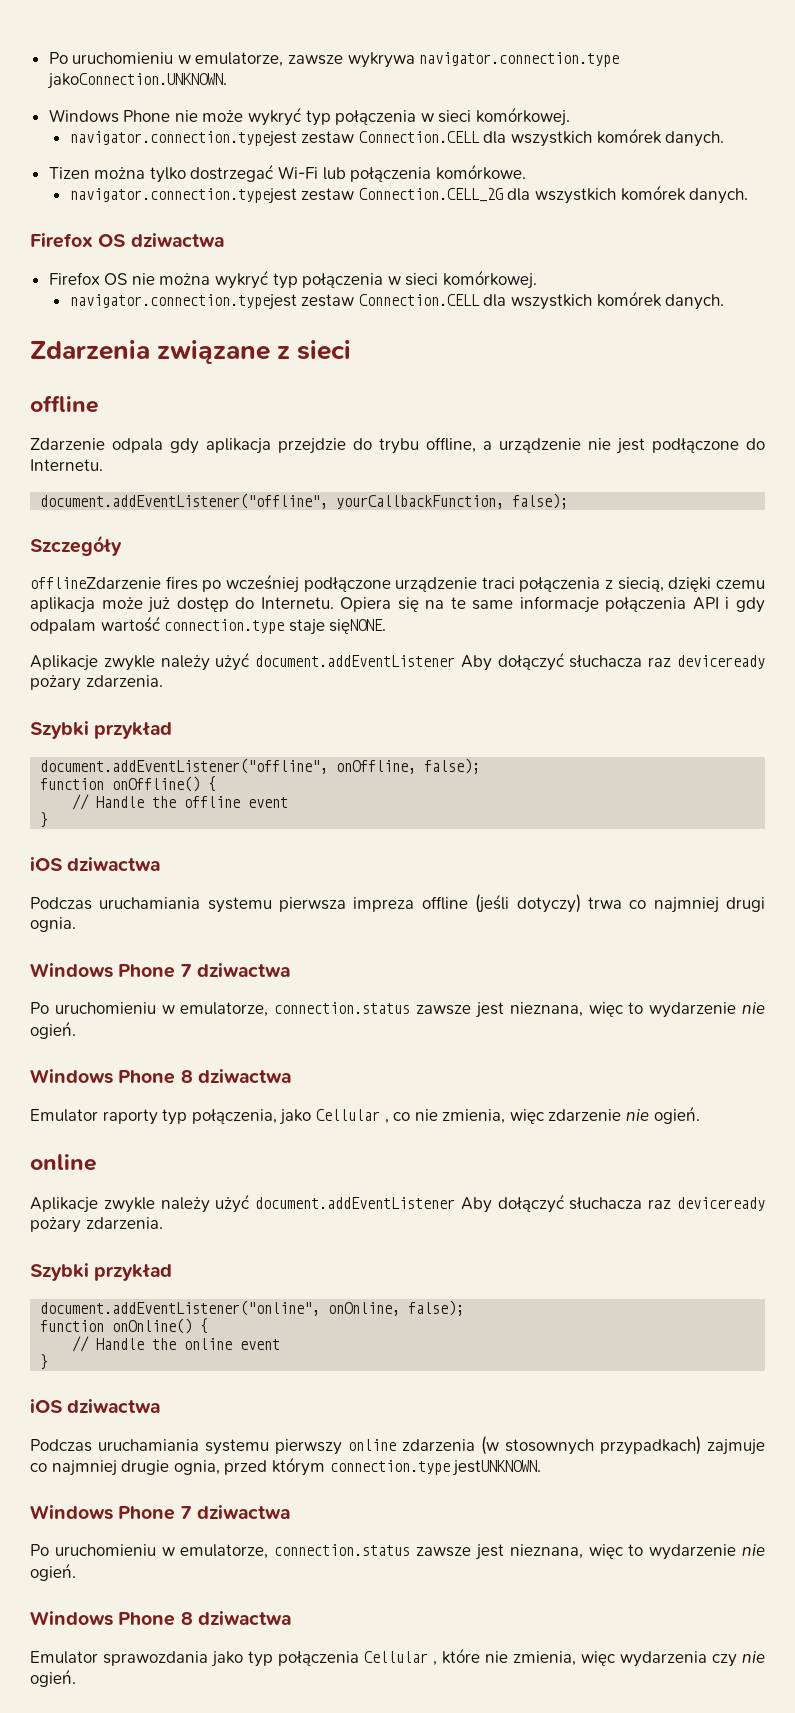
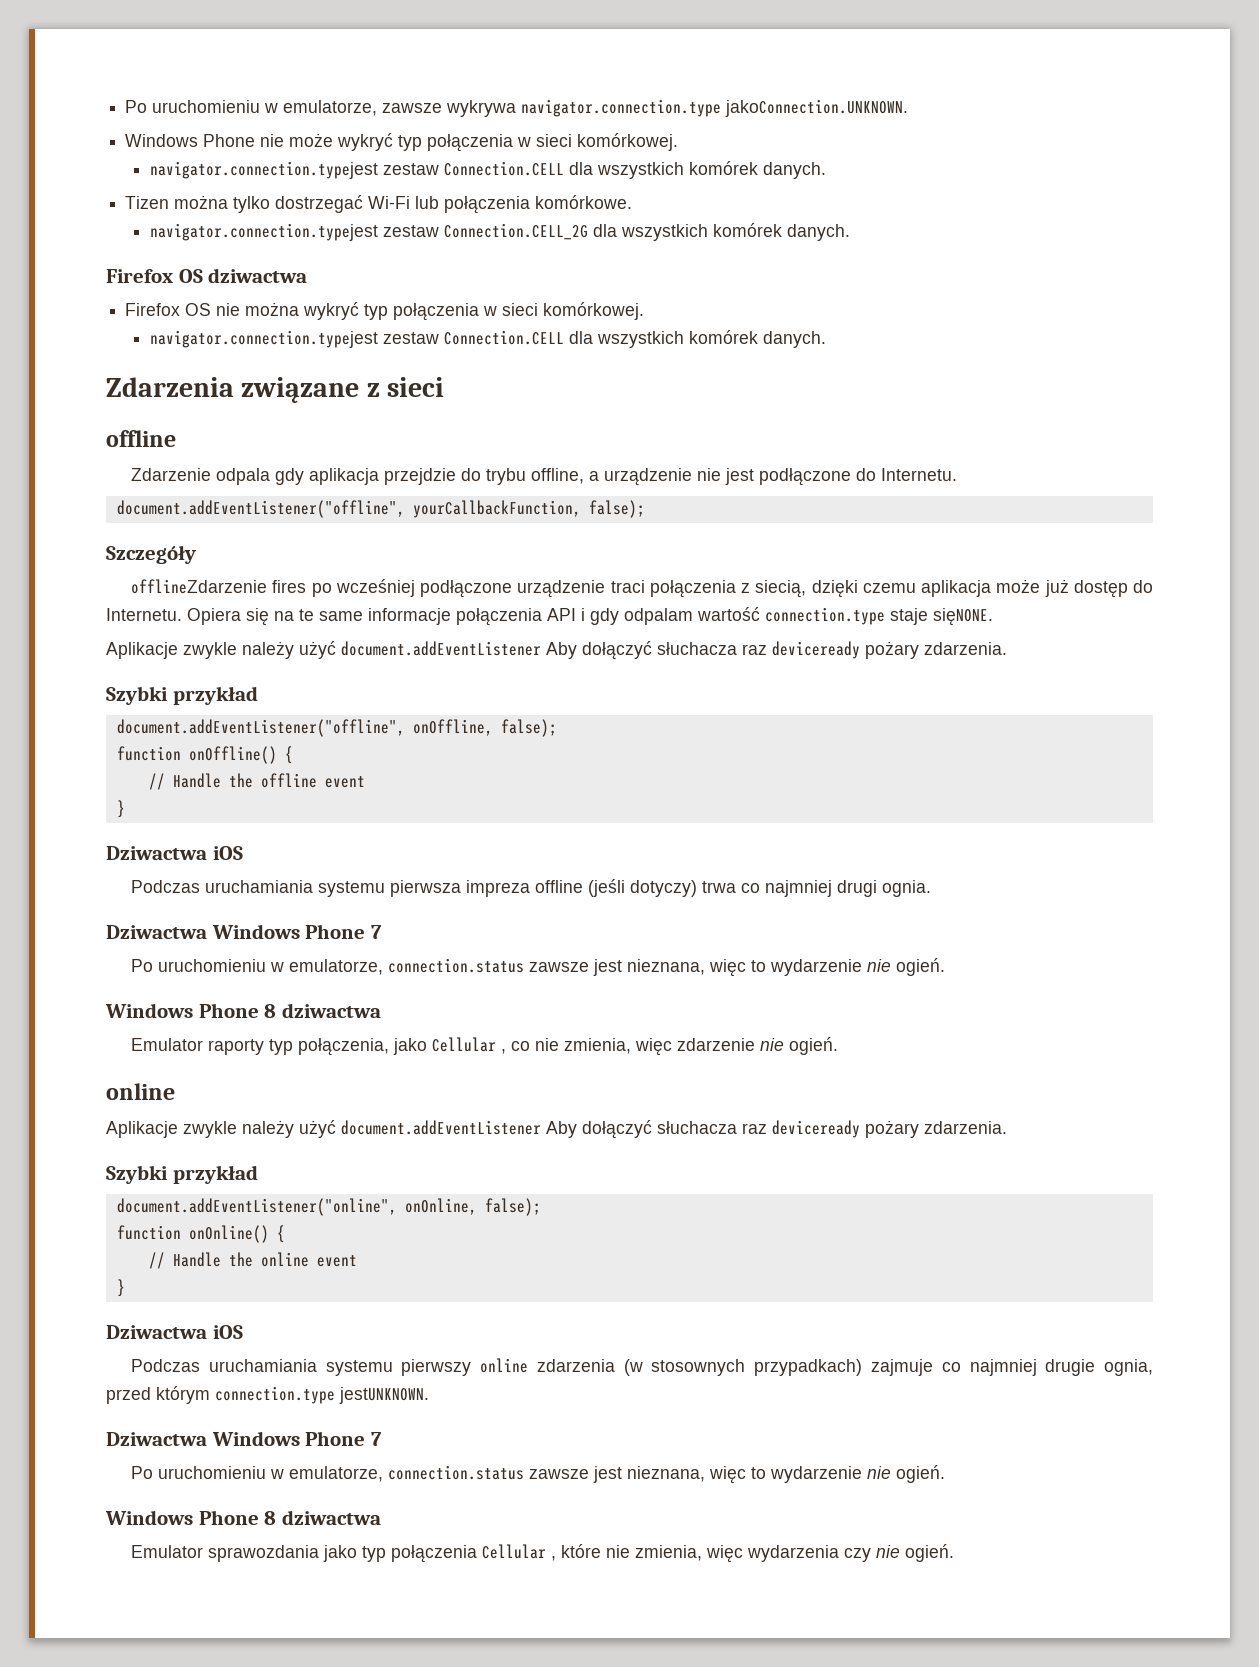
  // Handle the offline event
  }
- iOS dziwactwa
+ Dziwactwa iOS
  Podczas uruchamiania systemu pierwsza impreza offline (jeśli dotyczy) trwa co najmniej drugi ognia.
- Windows Phone 7 dziwactwa
+ Dziwactwa Windows Phone 7
  // Handle the online event
  }
- iOS dziwactwa
+ Dziwactwa iOS
  Podczas uruchamiania systemu pierwszy online zdarzenia (w stosownych przypadkach) zajmuje co najmniej drugie ognia, przed którym connection.type jestUNKNOWN.
- Windows Phone 7 dziwactwa
+ Dziwactwa Windows Phone 7

